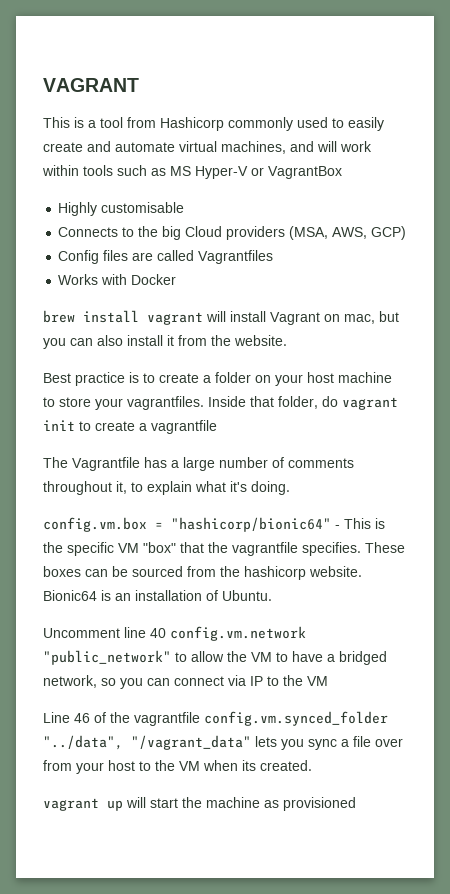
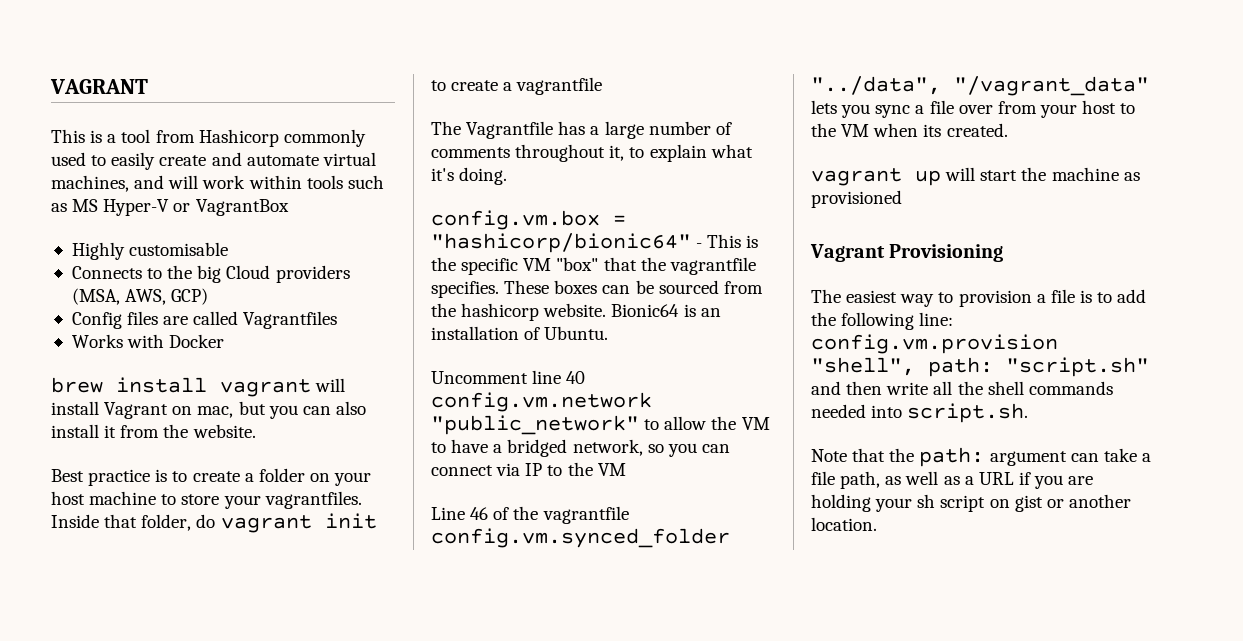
+ Vagrant Provisioning
+ The easiest way to provision a file is to add the following line: config.vm.provision "shell", path: "script.sh" and then write all the shell commands needed into script.sh.
+ Note that the path: argument can take a file path, as well as a URL if you are holding your sh script on gist or another location.

